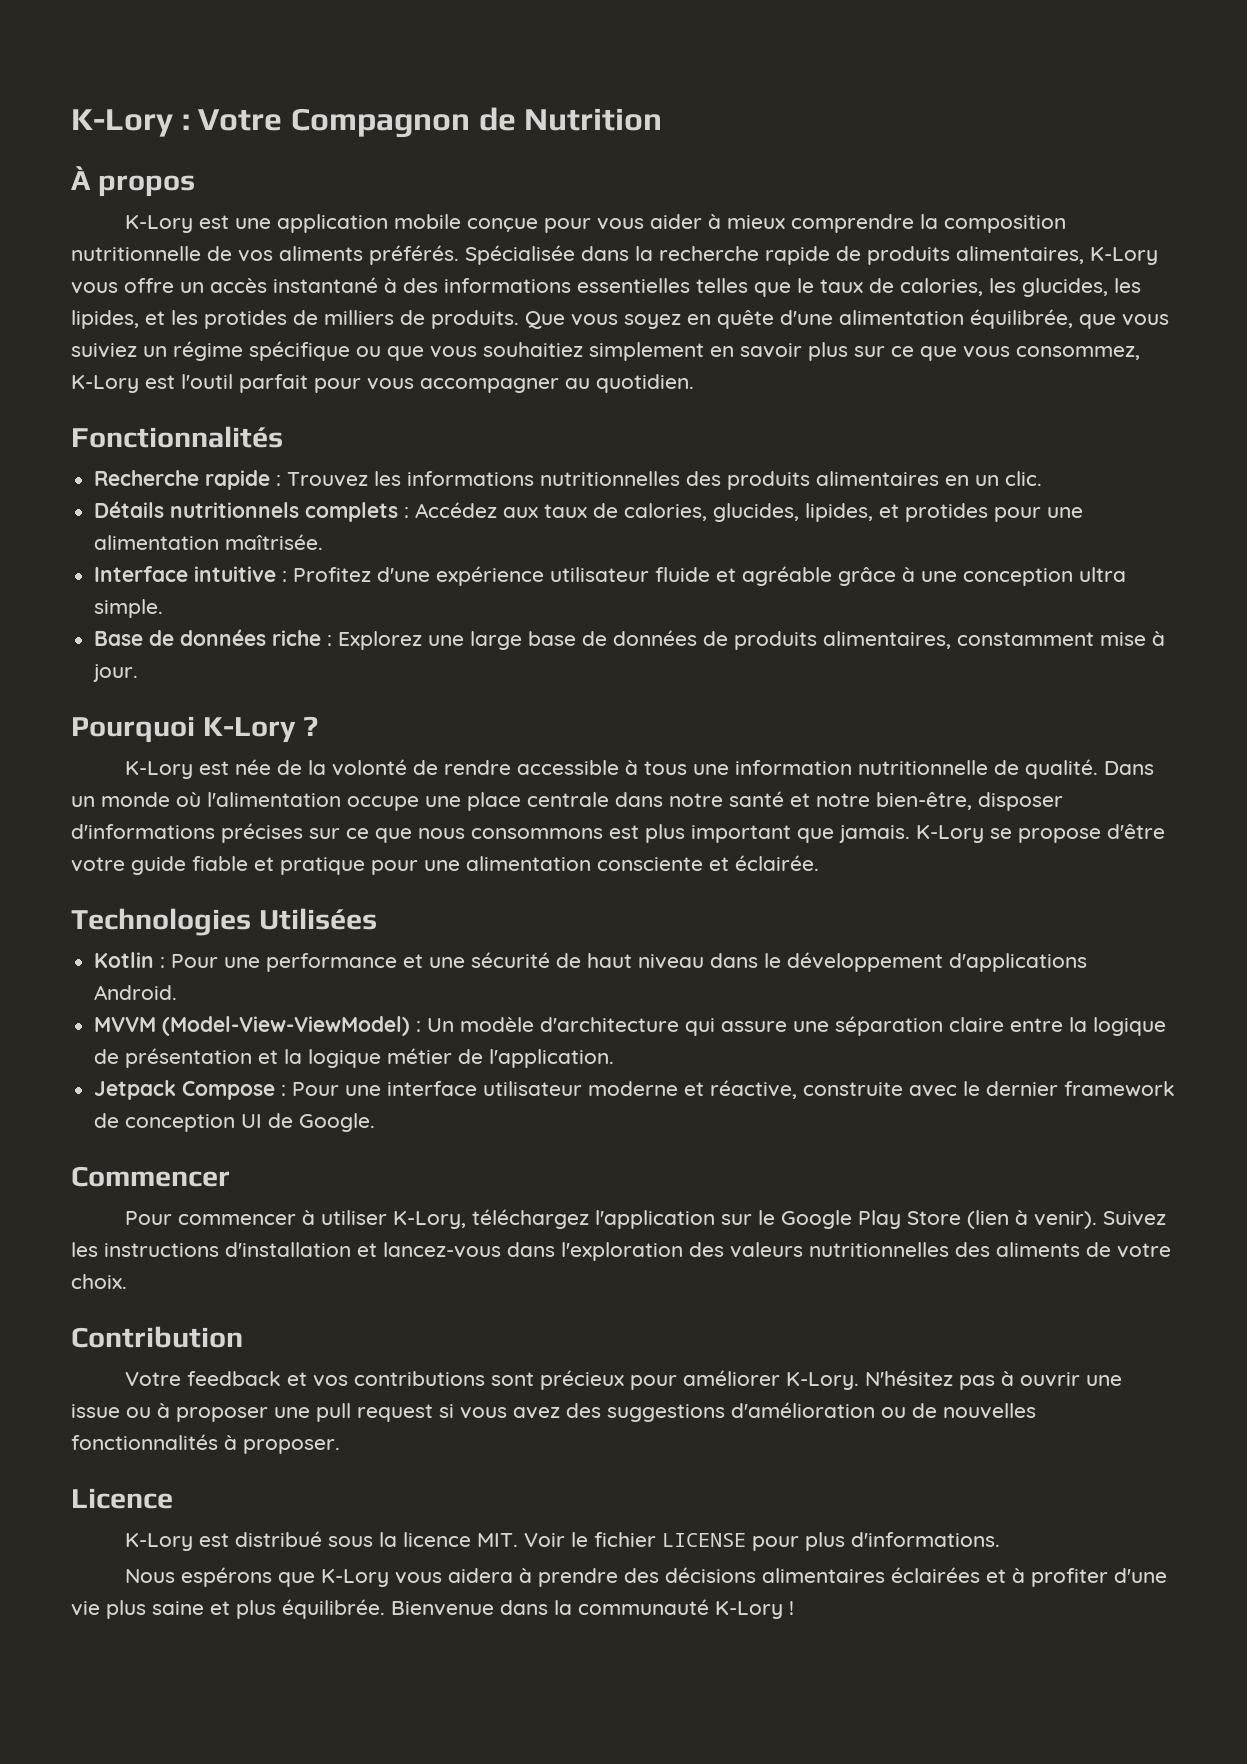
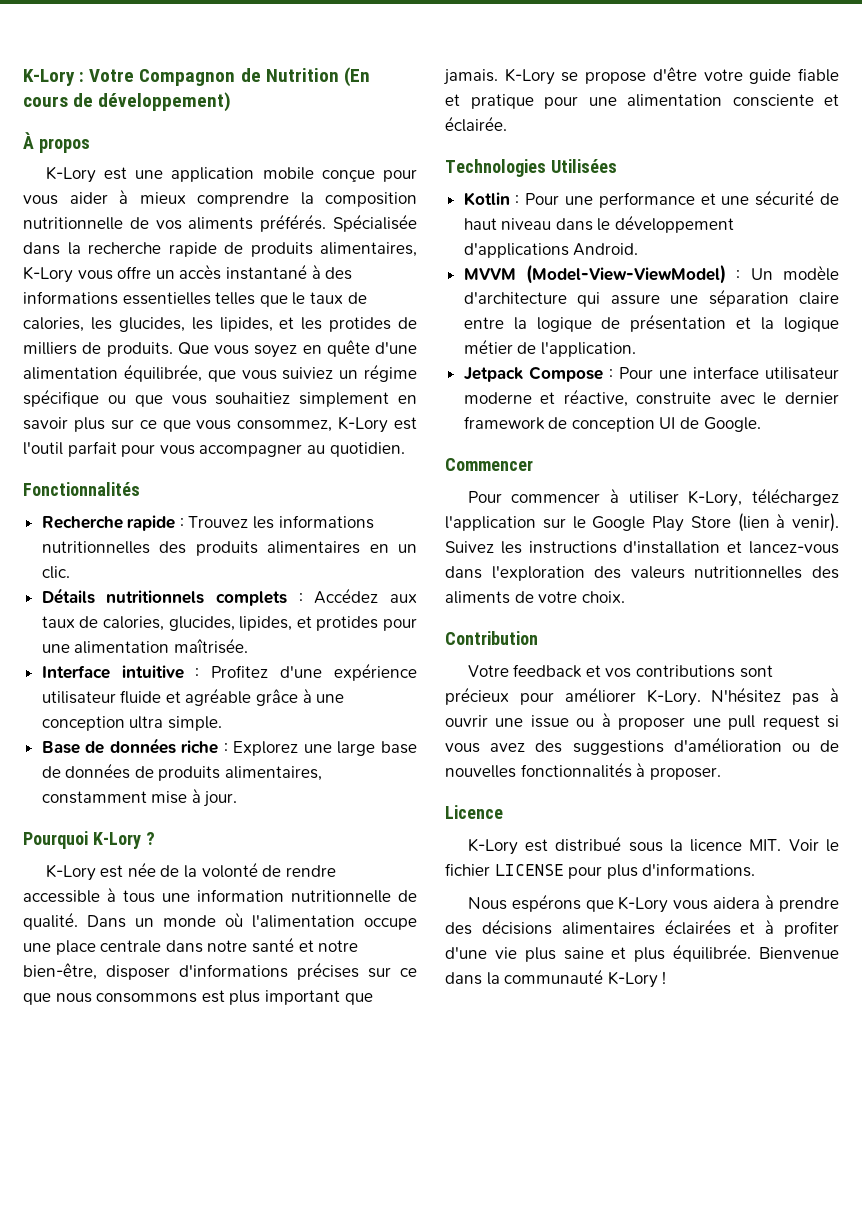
- K-Lory : Votre Compagnon de Nutrition
+ K-Lory : Votre Compagnon de Nutrition (En cours de développement)

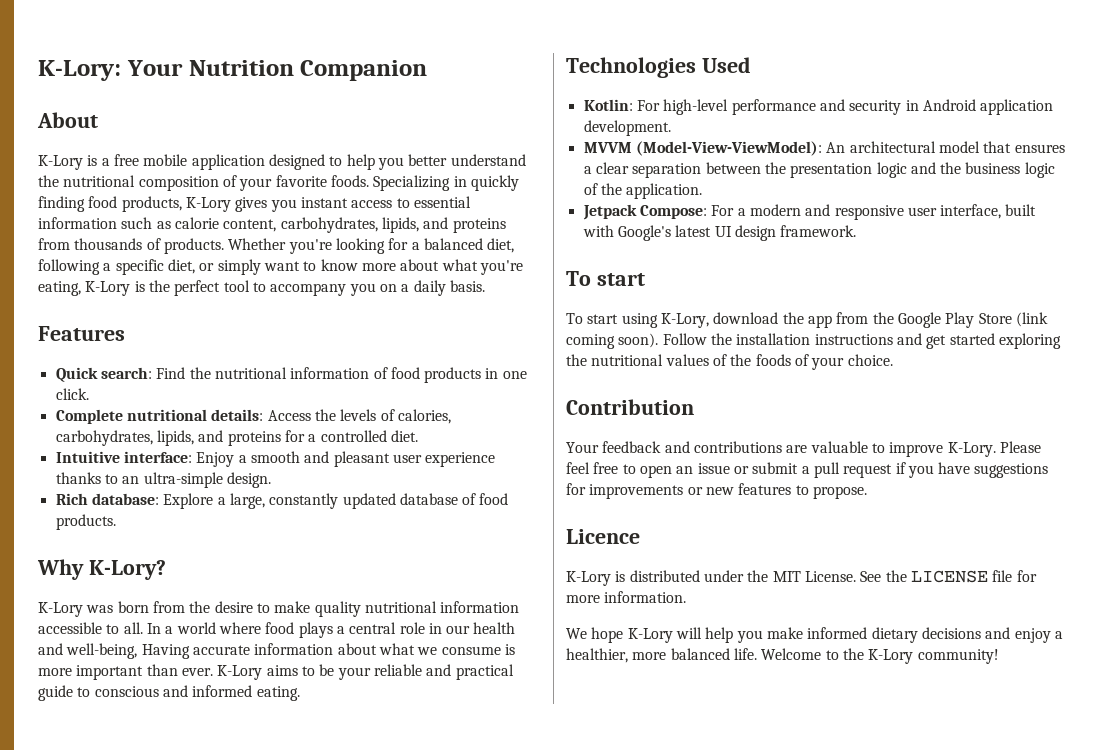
- K-Lory : Votre Compagnon de Nutrition (En cours de développement)
- À propos
- K-Lory est une application mobile conçue pour vous aider à mieux comprendre la composition nutritionnelle de vos aliments préférés. Spécialisée dans la recherche rapide de produits alimentaires, K-Lory vous offre un accès instantané à des informations essentielles telles que le taux de calories, les glucides, les lipides, et les protides de milliers de produits. Que vous soyez en quête d'une alimentation équilibrée, que vous suiviez un régime spécifique ou que vous souhaitiez simplement en savoir plus sur ce que vous consommez, K-Lory est l'outil parfait pour vous accompagner au quotidien.
- Fonctionnalités
- Recherche rapide : Trouvez les informations nutritionnelles des produits alimentaires en un clic.
- Détails nutritionnels complets : Accédez aux taux de calories, glucides, lipides, et protides pour une alimentation maîtrisée.
- Interface intuitive : Profitez d'une expérience utilisateur fluide et agréable grâce à une conception ultra simple.
- Base de données riche : Explorez une large base de données de produits alimentaires, constamment mise à jour.
- Pourquoi K-Lory ?
- K-Lory est née de la volonté de rendre accessible à tous une information nutritionnelle de qualité. Dans un monde où l'alimentation occupe une place centrale dans notre santé et notre bien-être, disposer d'informations précises sur ce que nous consommons est plus important que jamais. K-Lory se propose d'être votre guide fiable et pratique pour une alimentation consciente et éclairée.
- Technologies Utilisées
- Kotlin : Pour une performance et une sécurité de haut niveau dans le développement d'applications Android.
- MVVM (Model-View-ViewModel) : Un modèle d'architecture qui assure une séparation claire entre la logique de présentation et la logique métier de l'application.
- Jetpack Compose : Pour une interface utilisateur moderne et réactive, construite avec le dernier framework de conception UI de Google.
- Commencer
- Pour commencer à utiliser K-Lory, téléchargez l'application sur le Google Play Store (lien à venir). Suivez les instructions d'installation et lancez-vous dans l'exploration des valeurs nutritionnelles des aliments de votre choix.
+ K-Lory: Your Nutrition Companion
+ About
+ K-Lory is a free mobile application designed to help you better understand the nutritional composition of your favorite foods. Specializing in quickly finding food products, K-Lory gives you instant access to essential information such as calorie content, carbohydrates, lipids, and proteins from thousands of products. Whether you're looking for a balanced diet, following a specific diet, or simply want to know more about what you're eating, K-Lory is the perfect tool to accompany you on a daily basis.
+ Features
+ Quick search: Find the nutritional information of food products in one click.
+ Complete nutritional details: Access the levels of calories, carbohydrates, lipids, and proteins for a controlled diet.
+ Intuitive interface: Enjoy a smooth and pleasant user experience thanks to an ultra-simple design.
+ Rich database: Explore a large, constantly updated database of food products.
+ Why K-Lory?
+ K-Lory was born from the desire to make quality nutritional information accessible to all. In a world where food plays a central role in our health and well-being, Having accurate information about what we consume is more important than ever. K-Lory aims to be your reliable and practical guide to conscious and informed eating.
+ Technologies Used
+ Kotlin: For high-level performance and security in Android application development.
+ MVVM (Model-View-ViewModel): An architectural model that ensures a clear separation between the presentation logic and the business logic of the application.
+ Jetpack Compose: For a modern and responsive user interface, built with Google's latest UI design framework.
+ To start
+ To start using K-Lory, download the app from the Google Play Store (link coming soon). Follow the installation instructions and get started exploring the nutritional values of the foods of your choice.
  Contribution
- Votre feedback et vos contributions sont précieux pour améliorer K-Lory. N'hésitez pas à ouvrir une issue ou à proposer une pull request si vous avez des suggestions d'amélioration ou de nouvelles fonctionnalités à proposer.
+ Your feedback and contributions are valuable to improve K-Lory. Please feel free to open an issue or submit a pull request if you have suggestions for improvements or new features to propose.
  Licence
- K-Lory est distribué sous la licence MIT. Voir le fichier LICENSE pour plus d'informations.
- Nous espérons que K-Lory vous aidera à prendre des décisions alimentaires éclairées et à profiter d'une vie plus saine et plus équilibrée. Bienvenue dans la communauté K-Lory !
+ K-Lory is distributed under the MIT License. See the LICENSE file for more information.
+ We hope K-Lory will help you make informed dietary decisions and enjoy a healthier, more balanced life. Welcome to the K-Lory community!

